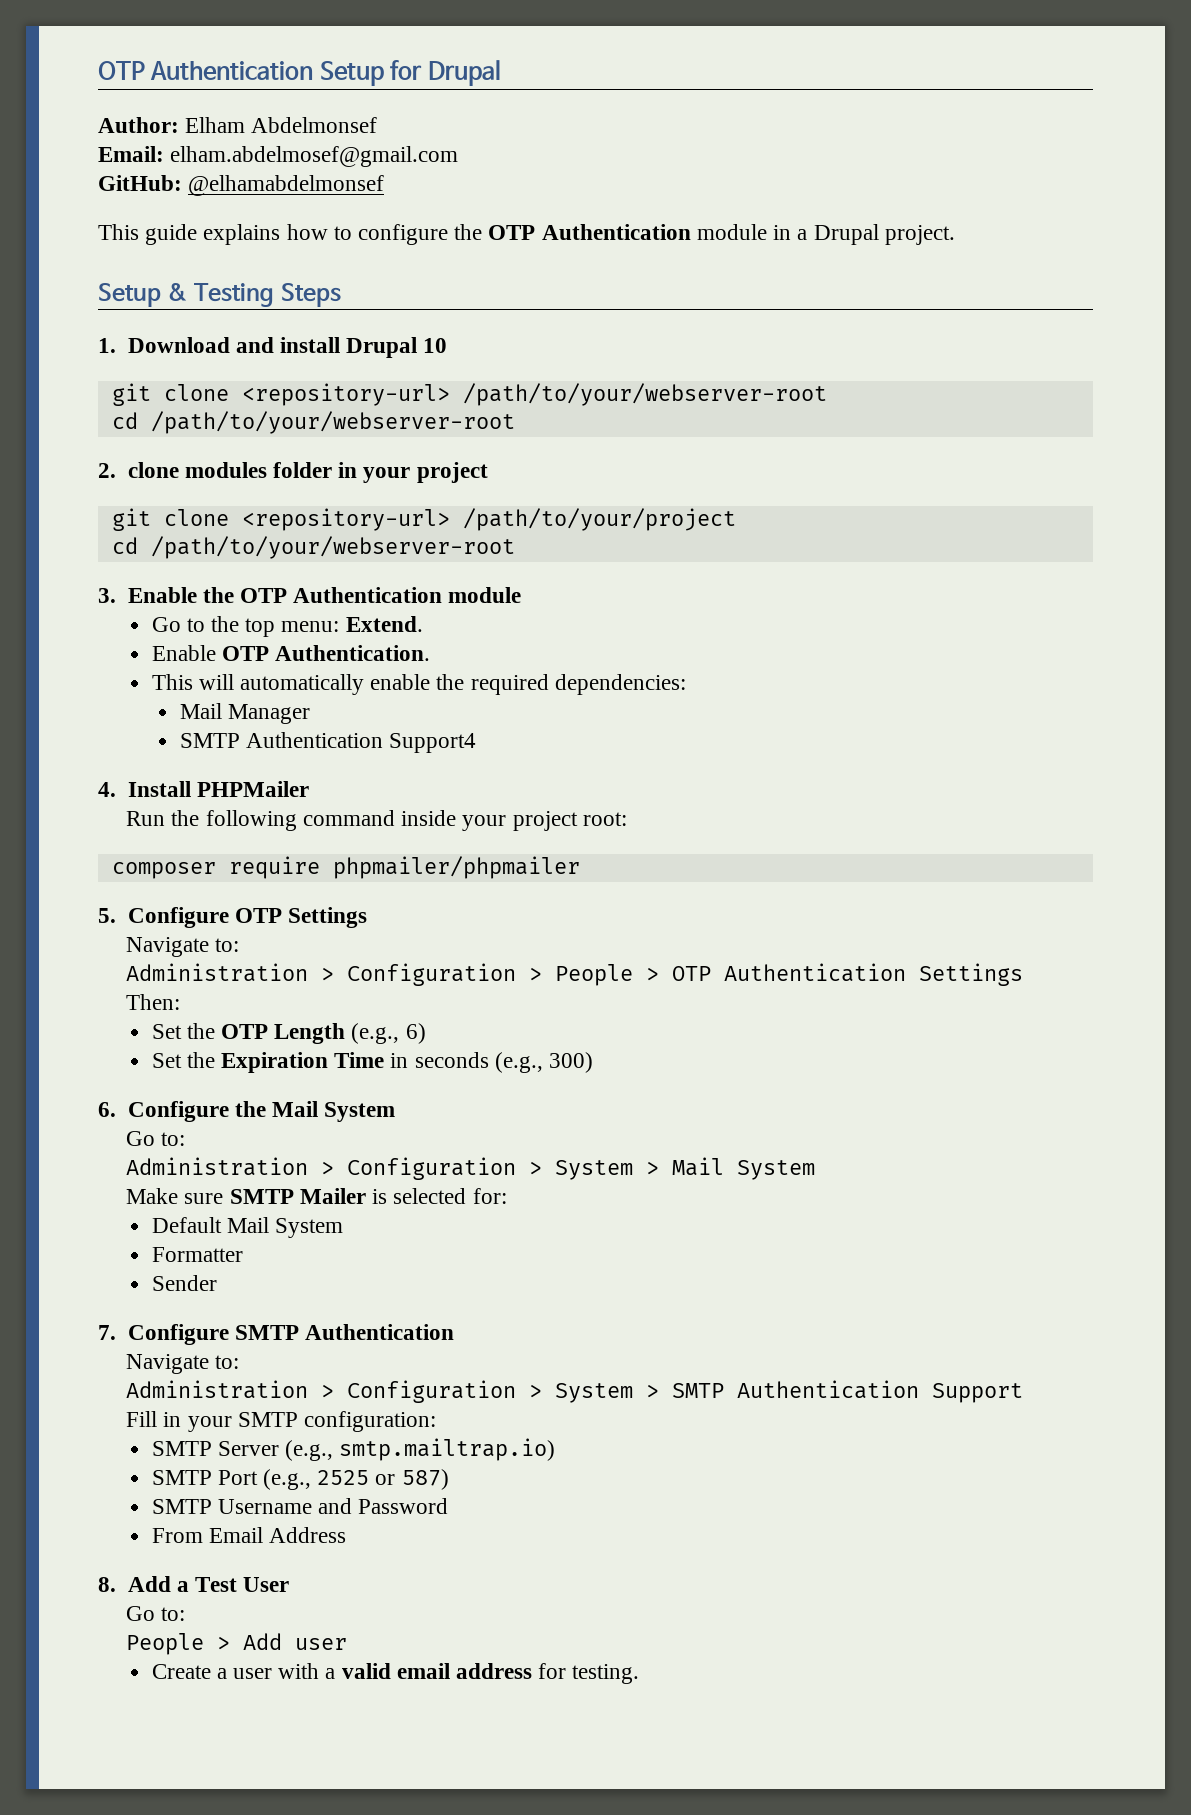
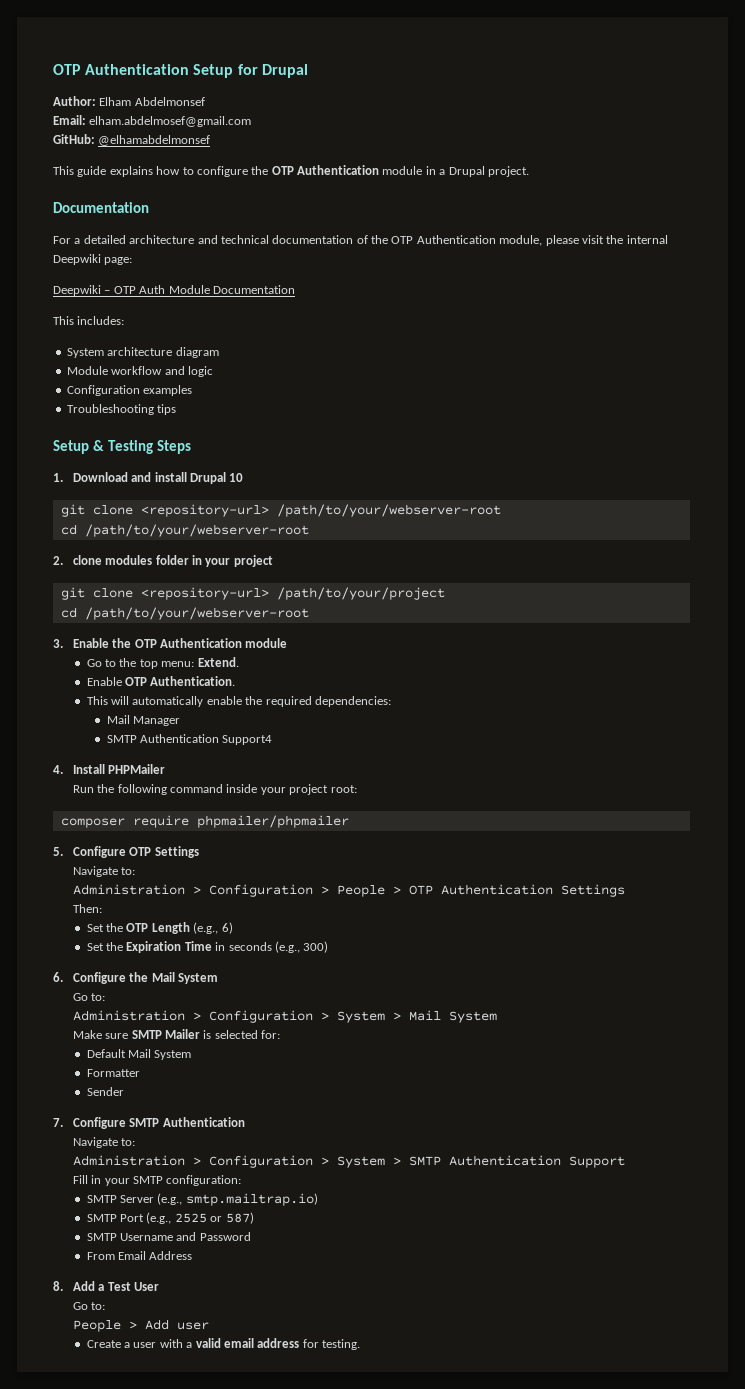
  This guide explains how to configure the OTP Authentication module in a Drupal project.
+ Documentation
+ For a detailed architecture and technical documentation of the OTP Authentication module, please visit the internal Deepwiki page:
+ Deepwiki – OTP Auth Module Documentation
+ This includes:
+ System architecture diagram
+ Module workflow and logic
+ Configuration examples
+ Troubleshooting tips

